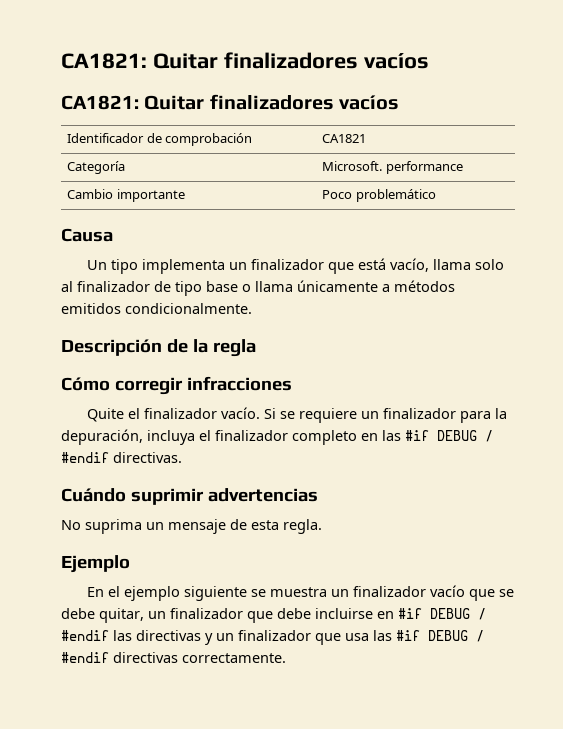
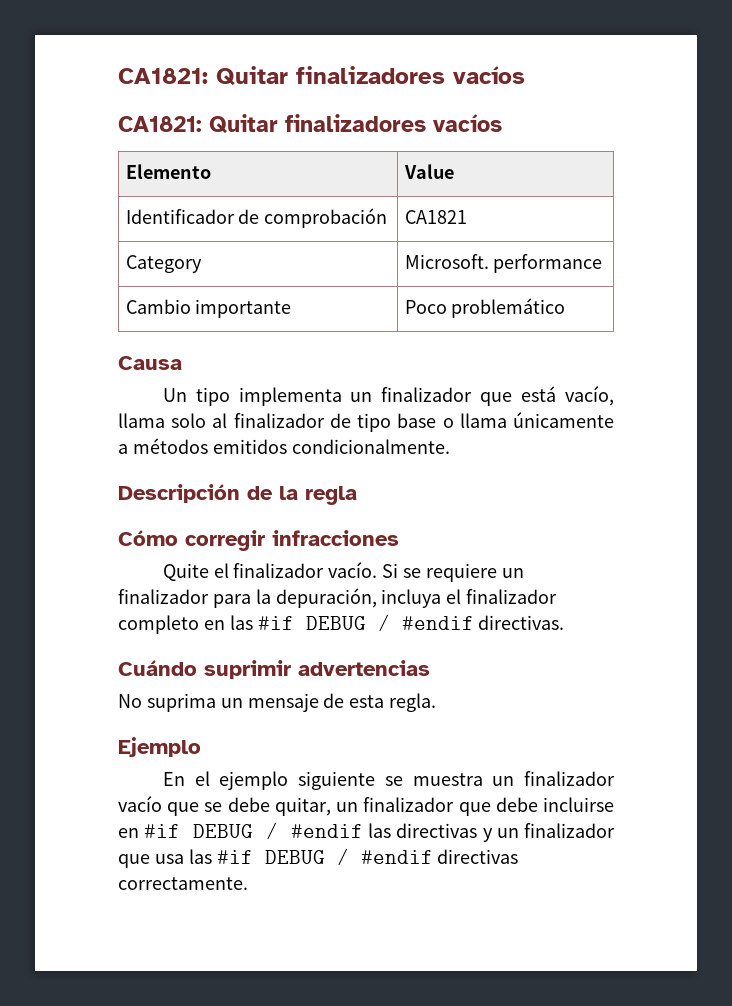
+ Elemento | Value
- Categoría | Microsoft. performance
+ Category | Microsoft. performance

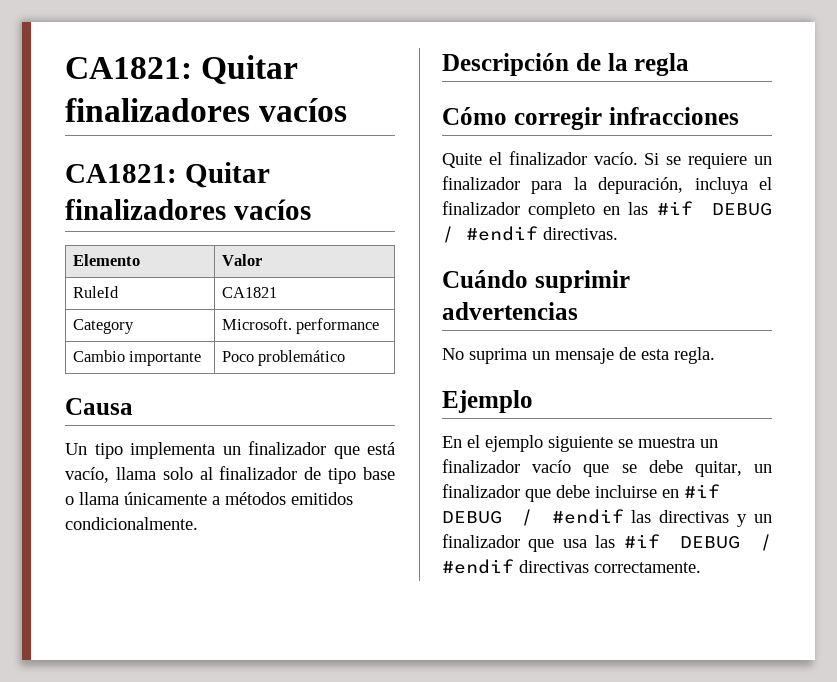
- Elemento | Value
- Identificador de comprobación | CA1821
+ Elemento | Valor
+ RuleId | CA1821

